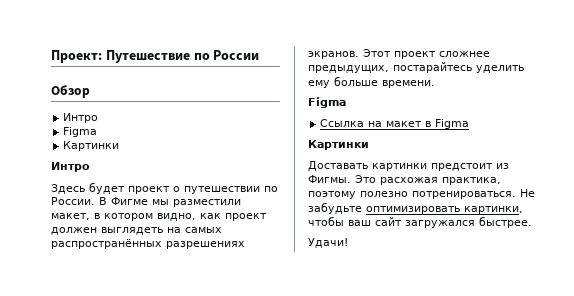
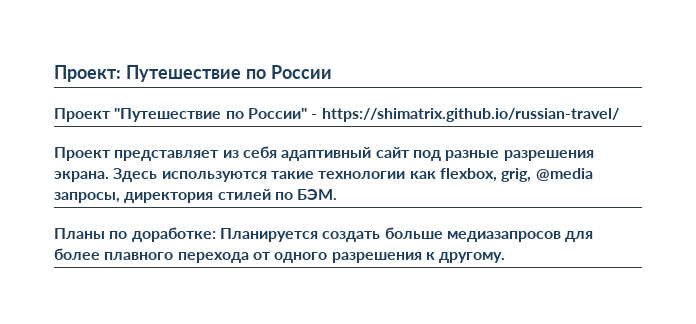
- Обзор
- Интро
- Figma
- Картинки
- Интро
- Здесь будет проект о путешествии по России. В Фигме мы разместили макет, в котором видно, как проект должен выглядеть на самых распространённых разрешениях экранов. Этот проект сложнее предыдущих, постарайтесь уделить ему больше времени.
- Figma
- Ссылка на макет в Figma
- Картинки
- Доставать картинки предстоит из Фигмы. Это расхожая практика, поэтому полезно потренироваться. Не забудьте оптимизировать картинки, чтобы ваш сайт загружался быстрее.
- Удачи!
+ Проект "Путешествие по России" - https://shimatrix.github.io/russian-travel/
+ Проект представляет из себя адаптивный сайт под разные разрешения экрана. Здесь используются такие технологии как flexbox, grig, @media запросы, директория стилей по БЭМ.
+ Планы по доработке: Планируется создать больше медиазапросов для более плавного перехода от одного разрешения к другому.

